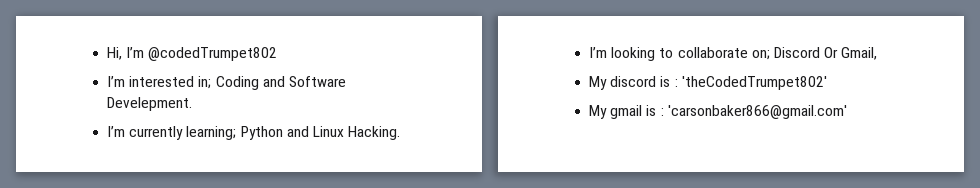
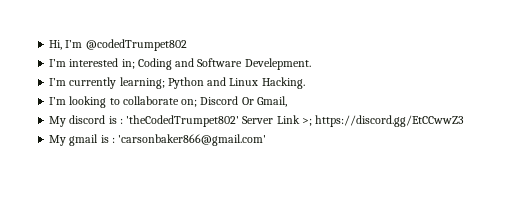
- My discord is : 'theCodedTrumpet802'
+ My discord is : 'theCodedTrumpet802' Server Link >; https://discord.gg/EtCCwwZ3

